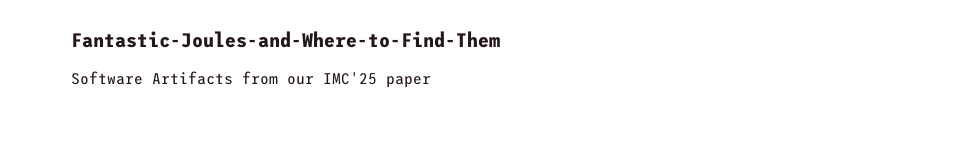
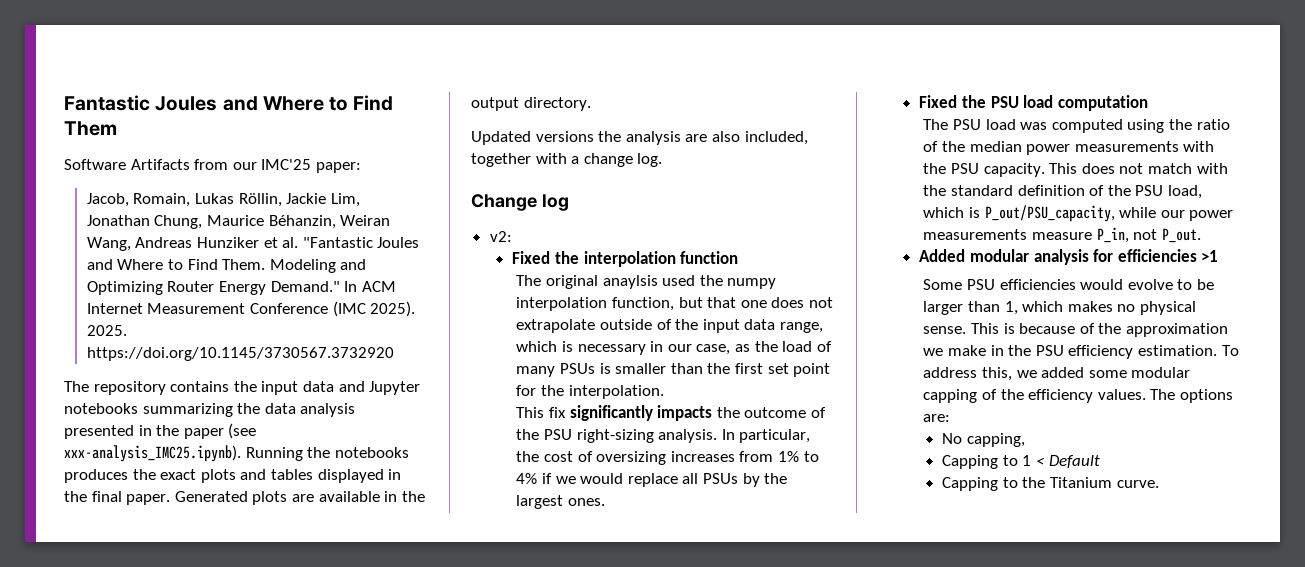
- Fantastic-Joules-and-Where-to-Find-Them
+ Fantastic Joules and Where to Find Them
- Software Artifacts from our IMC'25 paper
+ Software Artifacts from our IMC'25 paper:
+ Jacob, Romain, Lukas Röllin, Jackie Lim, Jonathan Chung, Maurice Béhanzin, Weiran Wang, Andreas Hunziker et al. "Fantastic Joules and Where to Find Them. Modeling and Optimizing Router Energy Demand." In ACM Internet Measurement Conference (IMC 2025). 2025. https://doi.org/10.1145/3730567.3732920
+ The repository contains the input data and Jupyter notebooks summarizing the data analysis presented in the paper (see xxx-analysis_IMC25.ipynb). Running the notebooks produces the exact plots and tables displayed in the final paper. Generated plots are available in the output directory.
+ Updated versions the analysis are also included, together with a change log.
+ Change log
+ v2:
+ Fixed the interpolation function
+ The original anaylsis used the numpy interpolation function, but that one does not extrapolate outside of the input data range, which is necessary in our case, as the load of many PSUs is smaller than the first set point for the interpolation.
+ This fix significantly impacts the outcome of the PSU right-sizing analysis. In particular, the cost of oversizing increases from 1% to 4% if we would replace all PSUs by the largest ones.
+ Fixed the PSU load computation
+ The PSU load was computed using the ratio of the median power measurements with the PSU capacity. This does not match with the standard definition of the PSU load, which is P_out/PSU_capacity, while our power measurements measure P_in, not P_out.
+ Added modular analysis for efficiencies >1
+ Some PSU efficiencies would evolve to be larger than 1, which makes no physical sense. This is because of the approximation we make in the PSU efficiency estimation. To address this, we added some modular capping of the efficiency values. The options are:
+ No capping,
+ Capping to 1 < Default
+ Capping to the Titanium curve.

